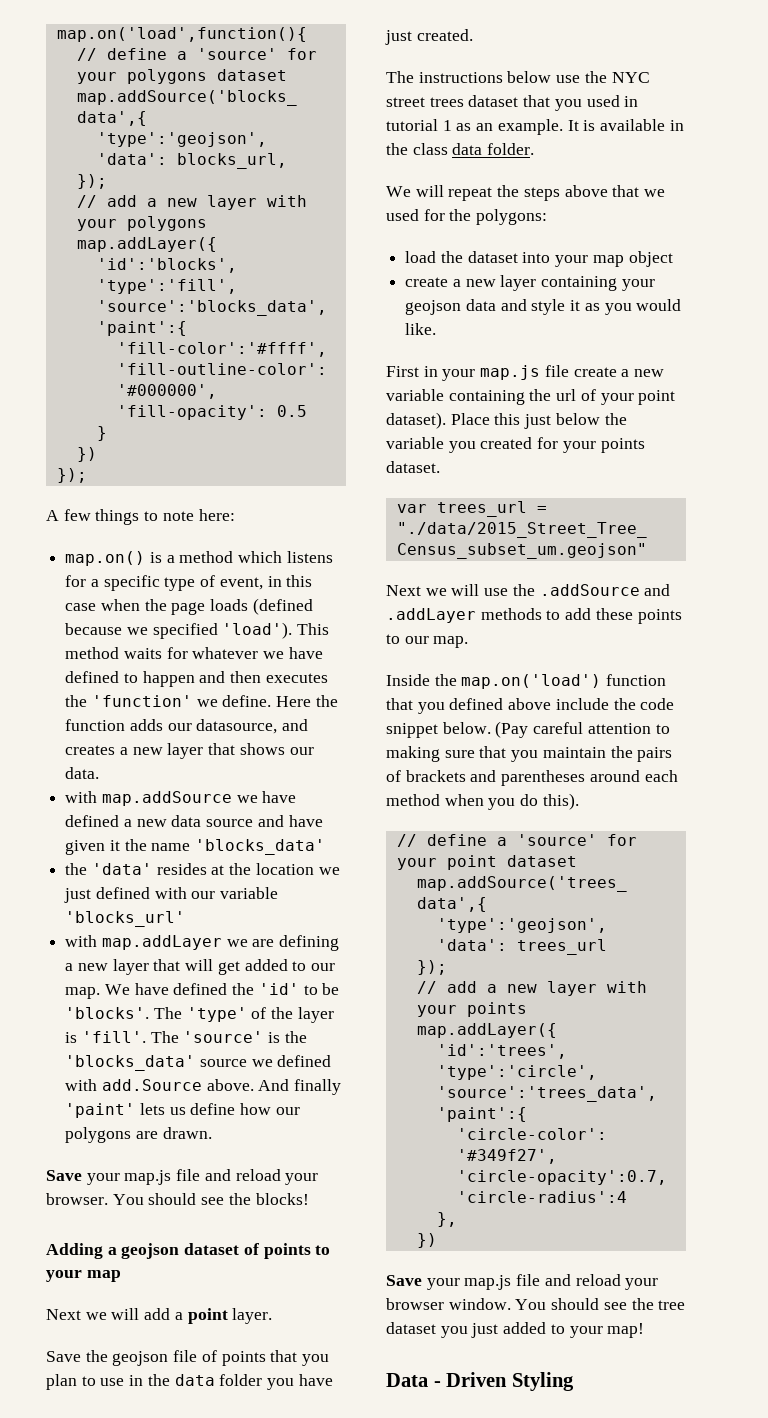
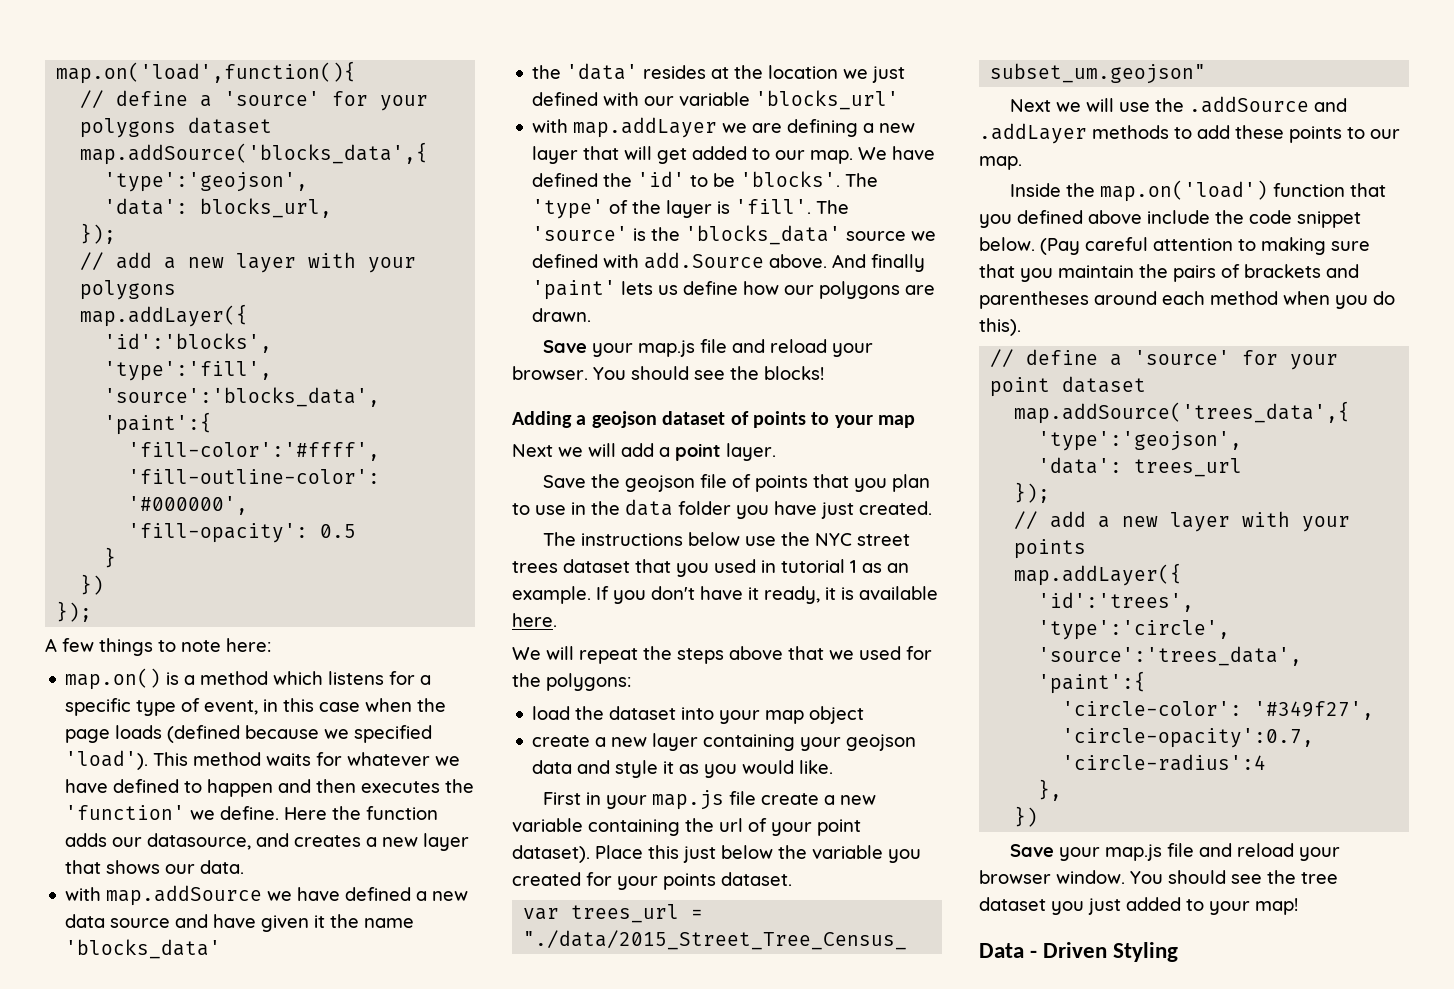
- It is available in the class data folder.
+ If you don't have it ready, it is available here.

